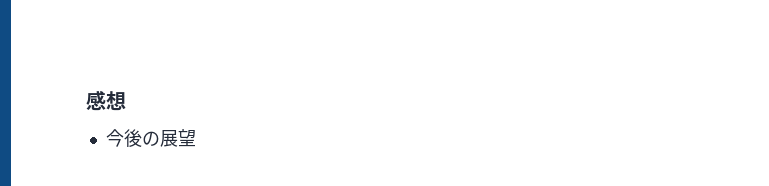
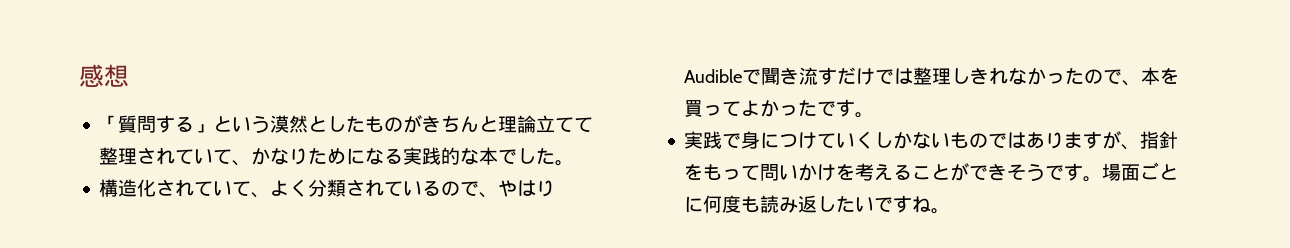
- 今後の展望
+ 「質問する」という漠然としたものがきちんと理論立てて整理されていて、かなりためになる実践的な本でした。
+ 構造化されていて、よく分類されているので、やはりAudibleで聞き流すだけでは整理しきれなかったので、本を買ってよかったです。
+ 実践で身につけていくしかないものではありますが、指針をもって問いかけを考えることができそうです。場面ごとに何度も読み返したいですね。

